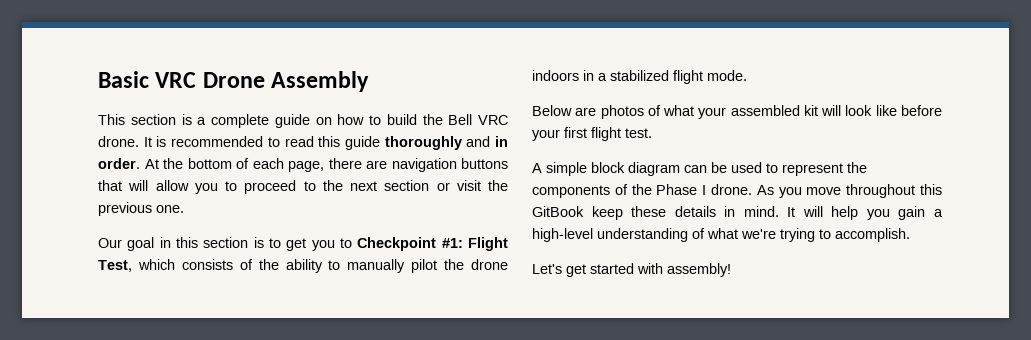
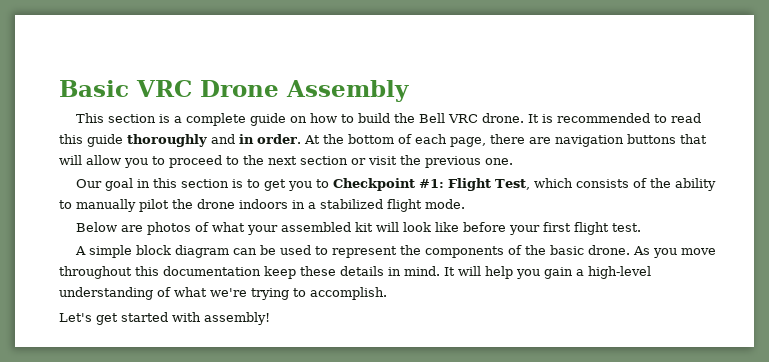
- A simple block diagram can be used to represent the components of the Phase I drone.
+ A simple block diagram can be used to represent the components of the basic drone.
- As you move throughout this GitBook keep these details in mind.
+ As you move throughout this documentation keep these details in mind.

